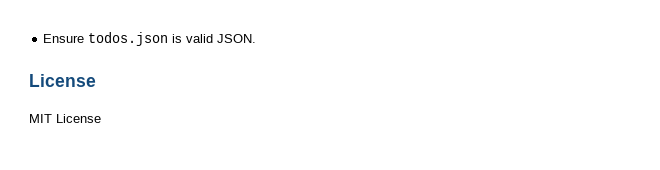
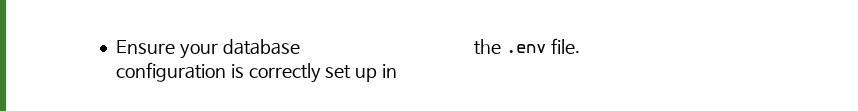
- Ensure todos.json is valid JSON.
- License
- MIT License
+ Ensure your database configuration is correctly set up in the .env file.

